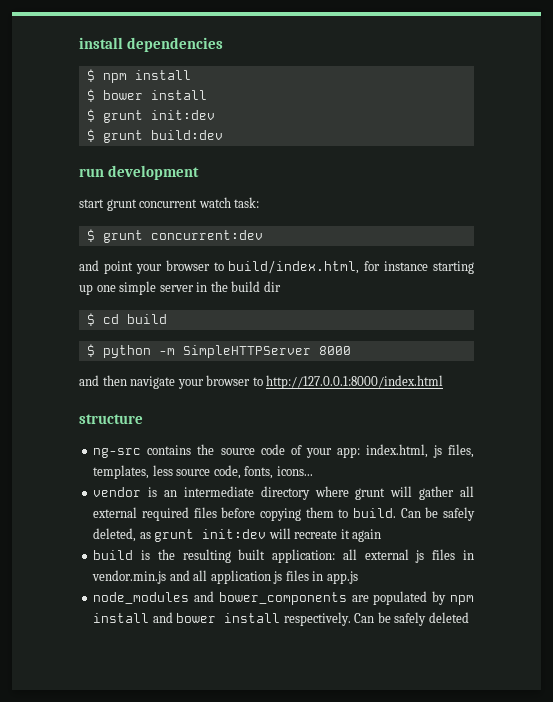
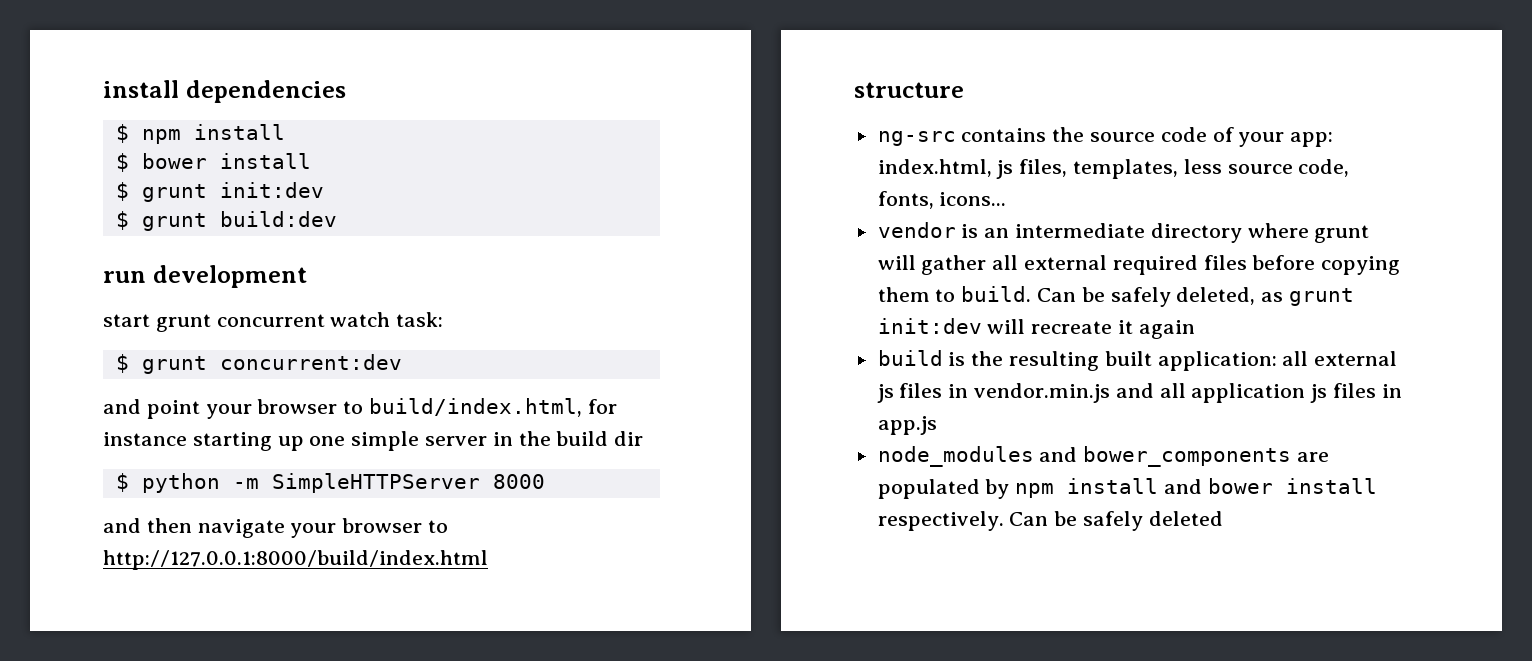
- $ cd build
- and then navigate your browser to http://127.0.0.1:8000/index.html
+ and then navigate your browser to http://127.0.0.1:8000/build/index.html

